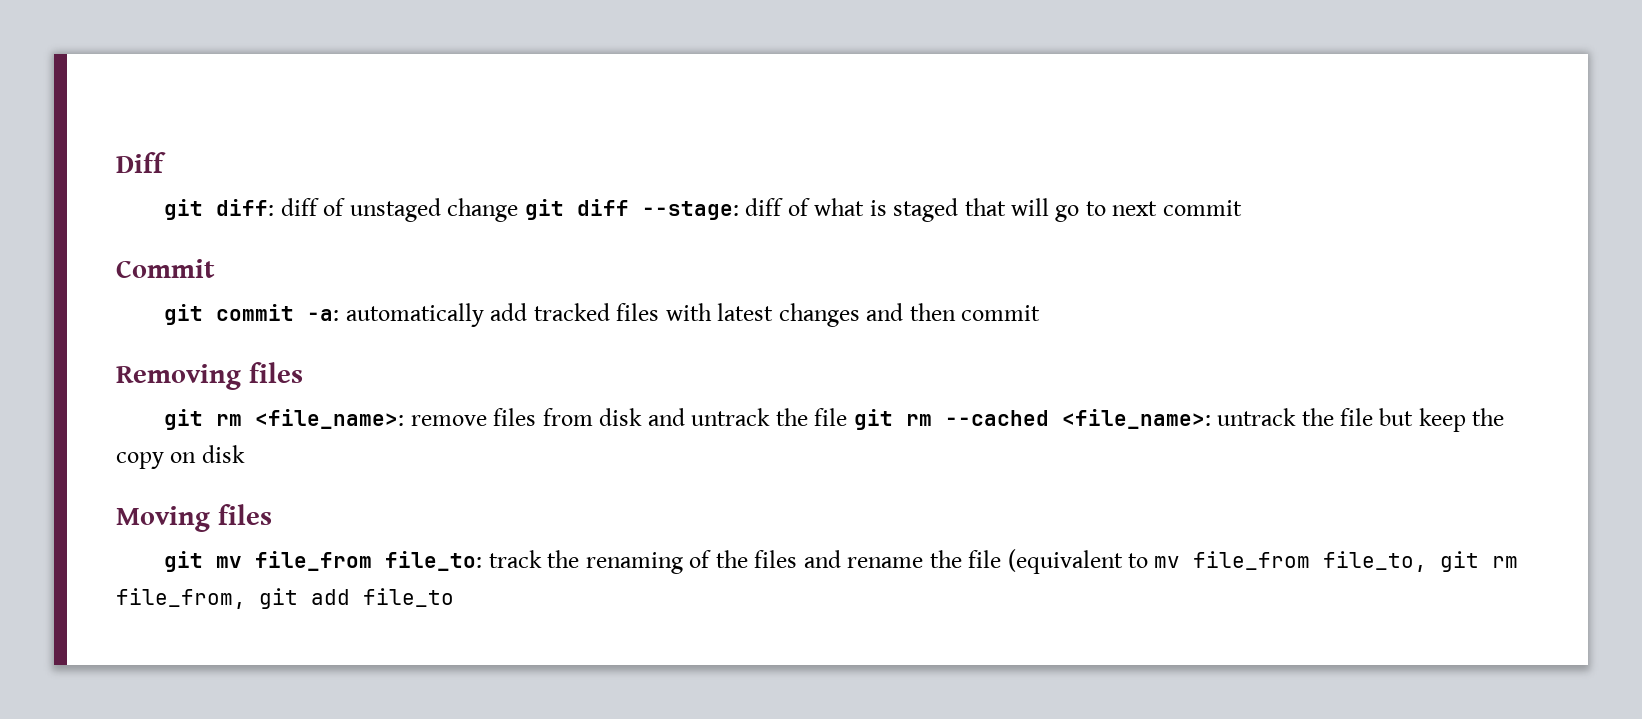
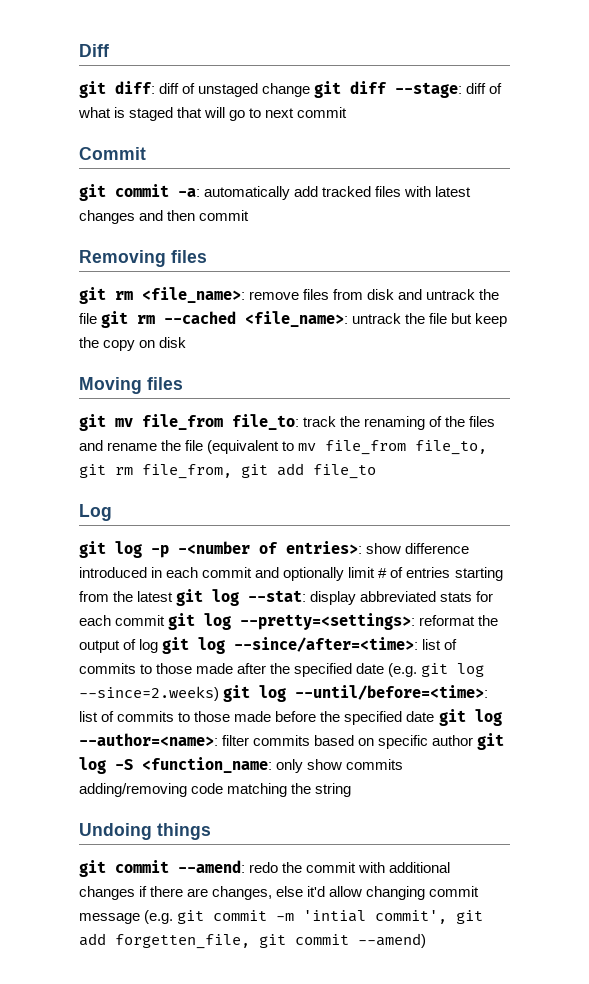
+ Log
+ git log -p -<number of entries>: show difference introduced in each commit and optionally limit # of entries starting from the latest git log --stat: display abbreviated stats for each commit git log --pretty=<settings>: reformat the output of log git log --since/after=<time>: list of commits to those made after the specified date (e.g. git log --since=2.weeks) git log --until/before=<time>: list of commits to those made before the specified date git log --author=<name>: filter commits based on specific author git log -S <function_name: only show commits adding/removing code matching the string
+ Undoing things
+ git commit --amend: redo the commit with additional changes if there are changes, else it'd allow changing commit message (e.g. git commit -m 'intial commit', git add forgetten_file, git commit --amend)

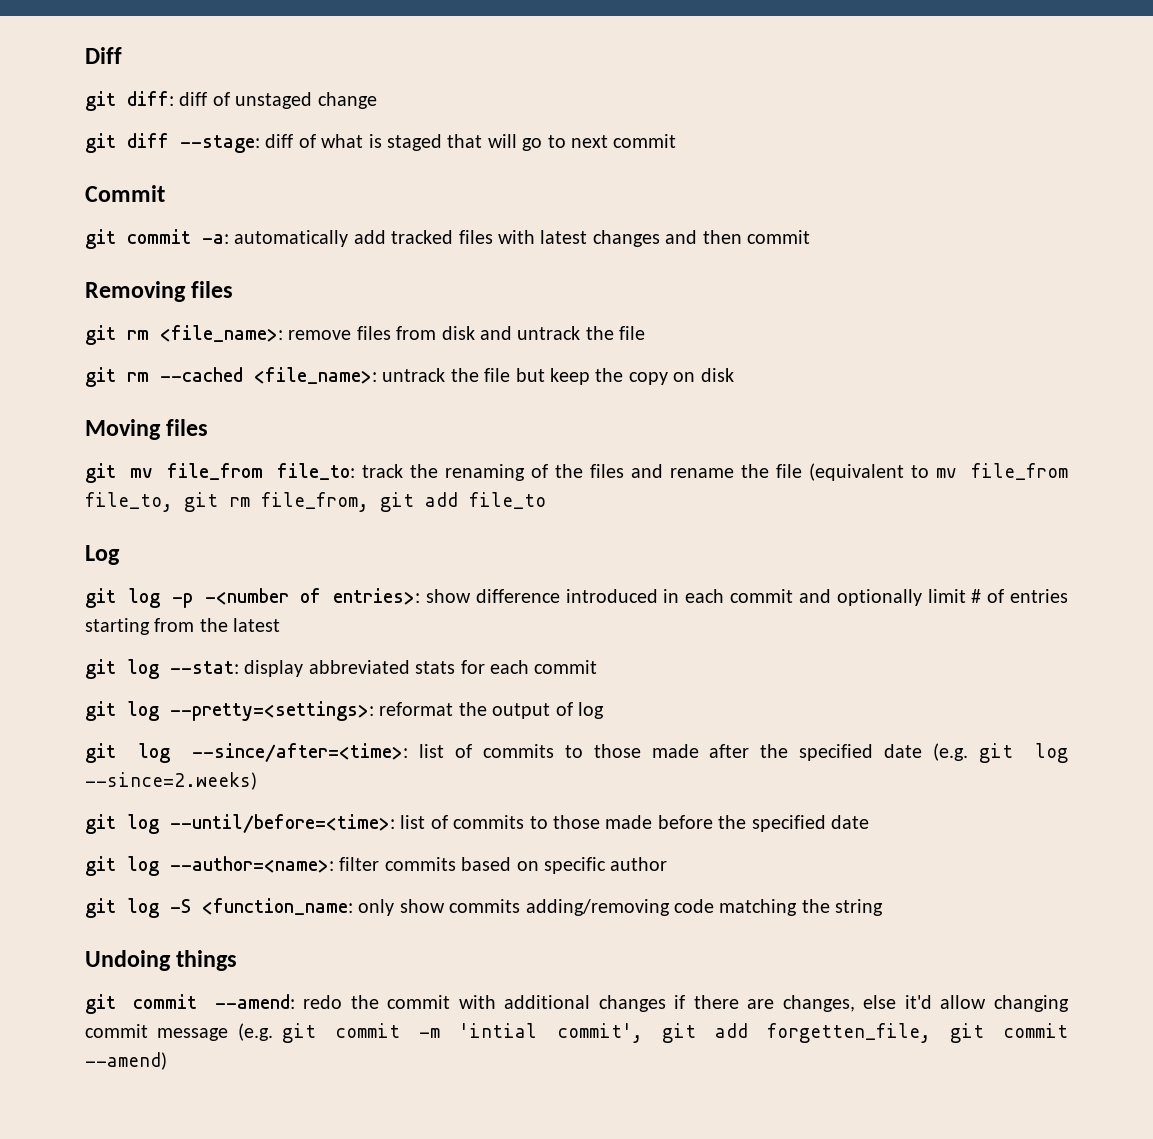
- git diff: diff of unstaged change git diff --stage: diff of what is staged that will go to next commit
+ git diff: diff of unstaged change
+ git diff --stage: diff of what is staged that will go to next commit
- git rm <file_name>: remove files from disk and untrack the file git rm --cached <file_name>: untrack the file but keep the copy on disk
+ git rm <file_name>: remove files from disk and untrack the file
+ git rm --cached <file_name>: untrack the file but keep the copy on disk
- show difference introduced in each commit and optionally limit # of entries starting from the latest git log --stat:
+ show difference introduced in each commit and optionally limit # of entries starting from the latest
+ git log --stat:
- display abbreviated stats for each commit git log --pretty=<settings>:
+ display abbreviated stats for each commit
+ git log --pretty=<settings>:
- reformat the output of log git log --since/after=<time>:
+ reformat the output of log
+ git log --since/after=<time>:
- list of commits to those made after the specified date (e.g. git log --since=2.weeks) git log --until/before=<time>:
+ list of commits to those made after the specified date (e.g. git log --since=2.weeks)
+ git log --until/before=<time>:
- list of commits to those made before the specified date git log --author=<name>:
+ list of commits to those made before the specified date
+ git log --author=<name>:
- filter commits based on specific author git log -S <function_name:
+ filter commits based on specific author
+ git log -S <function_name:

